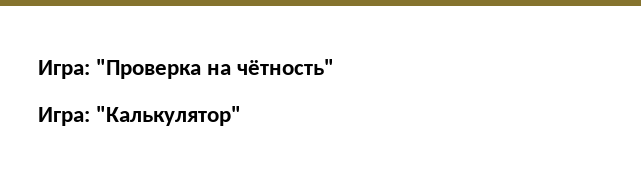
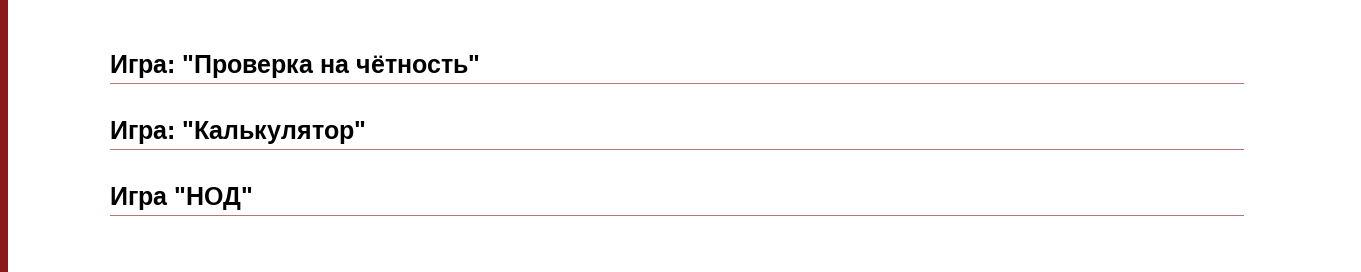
+ Игра "НОД"

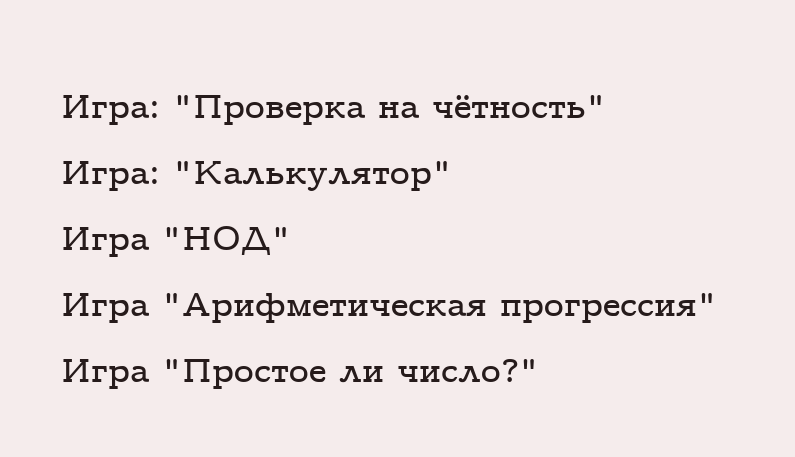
+ Игра "Арифметическая прогрессия"
+ Игра "Простое ли число?"

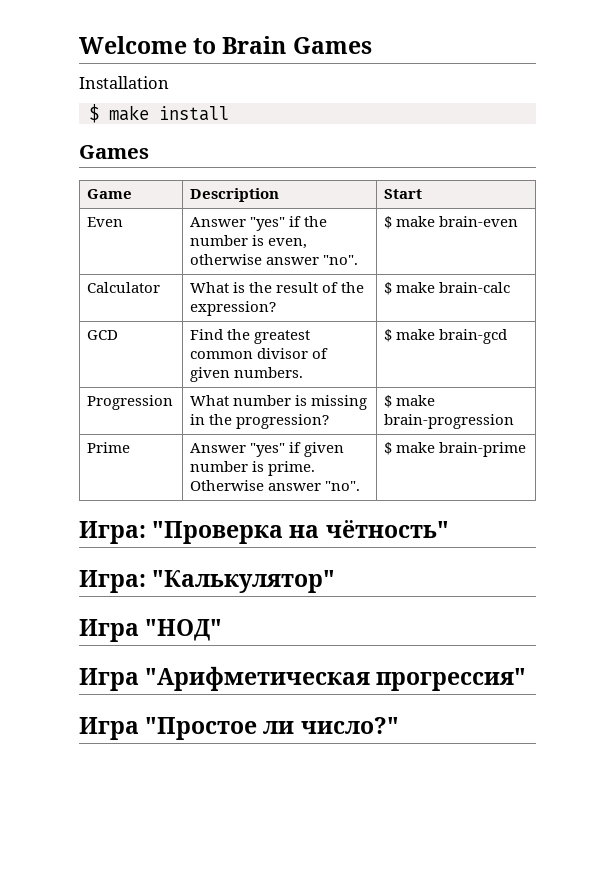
+ Welcome to Brain Games
+ Installation
+ $ make install
+ Games
+ Game | Description | Start
+ Even | Answer "yes" if the number is even, otherwise answer "no". | $ make brain-even
+ Calculator | What is the result of the expression? | $ make brain-calc
+ GCD | Find the greatest common divisor of given numbers. | $ make brain-gcd
+ Progression | What number is missing in the progression? | $ make brain-progression
+ Prime | Answer "yes" if given number is prime. Otherwise answer "no". | $ make brain-prime

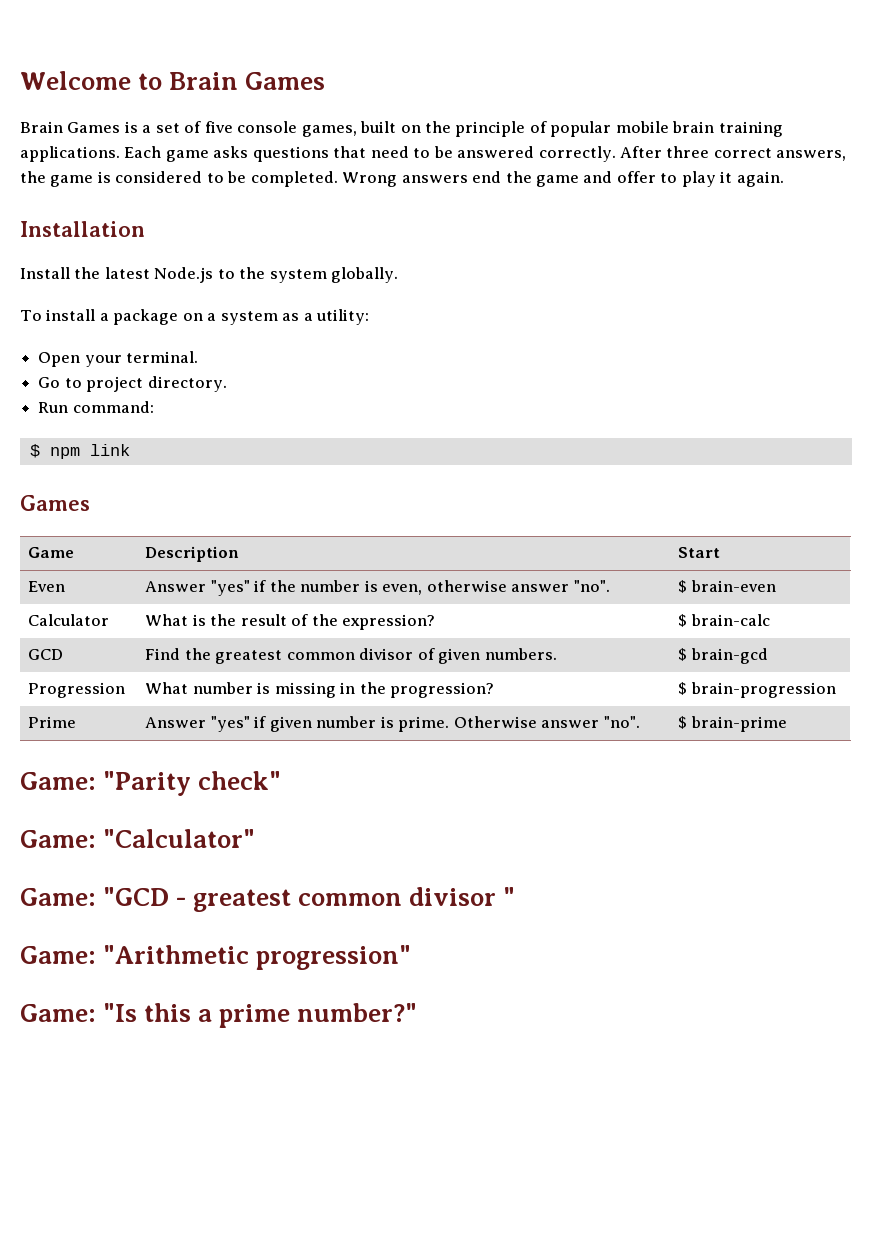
+ Brain Games is a set of five console games, built on the principle of popular mobile brain training applications. Each game asks questions that need to be answered correctly. After three correct answers, the game is considered to be completed. Wrong answers end the game and offer to play it again.
  Installation
- $ make install
+ Install the latest Node.js to the system globally.
+ To install a package on a system as a utility:
+ Open your terminal.
+ Go to project directory.
+ Run command:
+ $ npm link
- Even | Answer "yes" if the number is even, otherwise answer "no". | $ make brain-even
+ Even | Answer "yes" if the number is even, otherwise answer "no". | $ brain-even
- Calculator | What is the result of the expression? | $ make brain-calc
+ Calculator | What is the result of the expression? | $ brain-calc
- GCD | Find the greatest common divisor of given numbers. | $ make brain-gcd
+ GCD | Find the greatest common divisor of given numbers. | $ brain-gcd
- Progression | What number is missing in the progression? | $ make brain-progression
+ Progression | What number is missing in the progression? | $ brain-progression
- Prime | Answer "yes" if given number is prime. Otherwise answer "no". | $ make brain-prime
+ Prime | Answer "yes" if given number is prime. Otherwise answer "no". | $ brain-prime
- Игра: "Проверка на чётность"
- Игра: "Калькулятор"
- Игра "НОД"
- Игра "Арифметическая прогрессия"
- Игра "Простое ли число?"
+ Game: "Parity check"
+ Game: "Calculator"
+ Game: "GCD - greatest common divisor "
+ Game: "Arithmetic progression"
+ Game: "Is this a prime number?"

